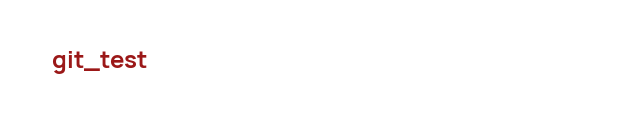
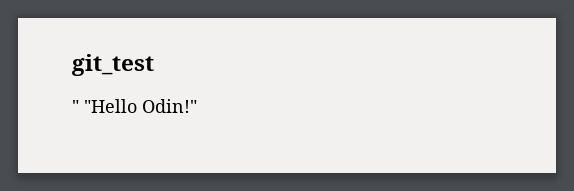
+ " "Hello Odin!"

